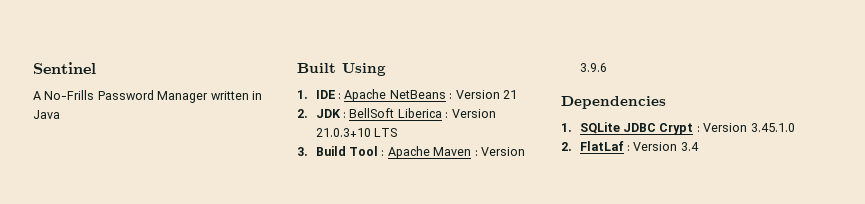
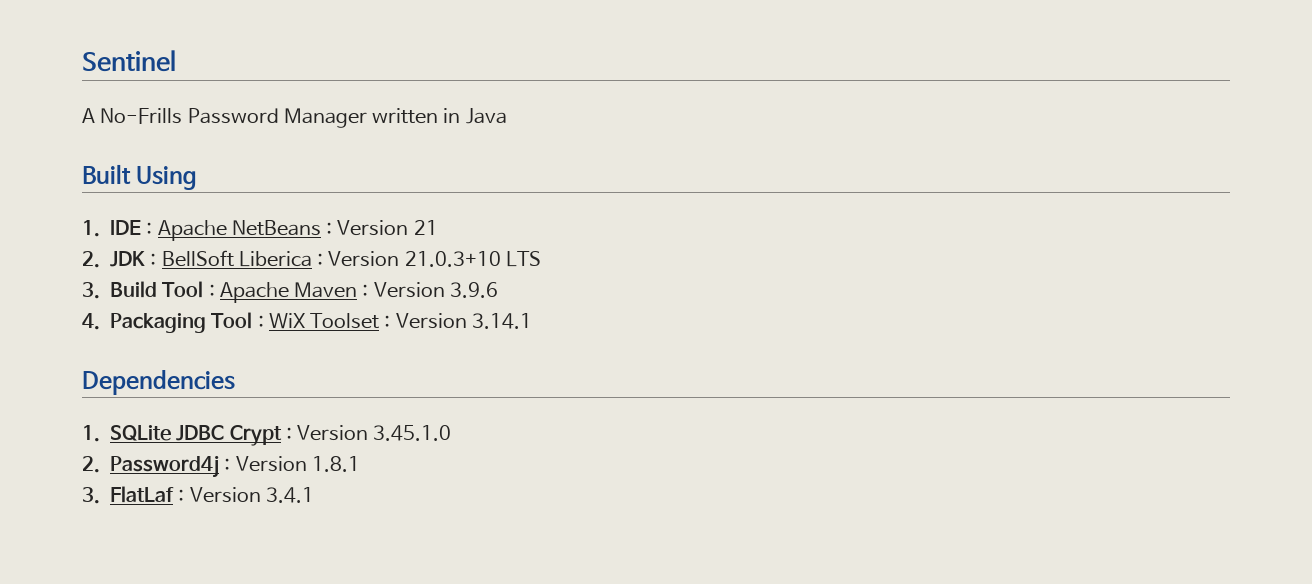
+ 4. Packaging Tool : WiX Toolset : Version 3.14.1
- 2. FlatLaf : Version 3.4
+ 2. Password4j : Version 1.8.1
+ 3. FlatLaf : Version 3.4.1

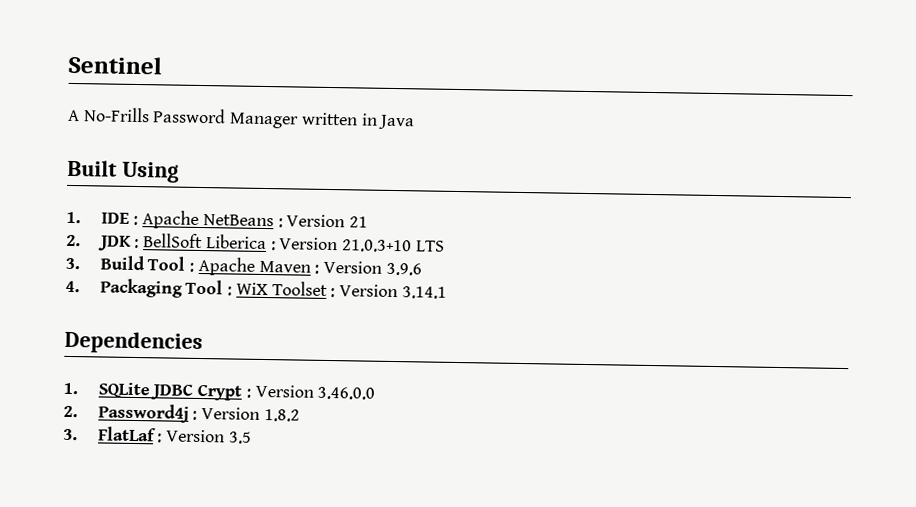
- 1. SQLite JDBC Crypt : Version 3.45.1.0
+ 1. SQLite JDBC Crypt : Version 3.46.0.0
- 2. Password4j : Version 1.8.1
+ 2. Password4j : Version 1.8.2
- 3. FlatLaf : Version 3.4.1
+ 3. FlatLaf : Version 3.5

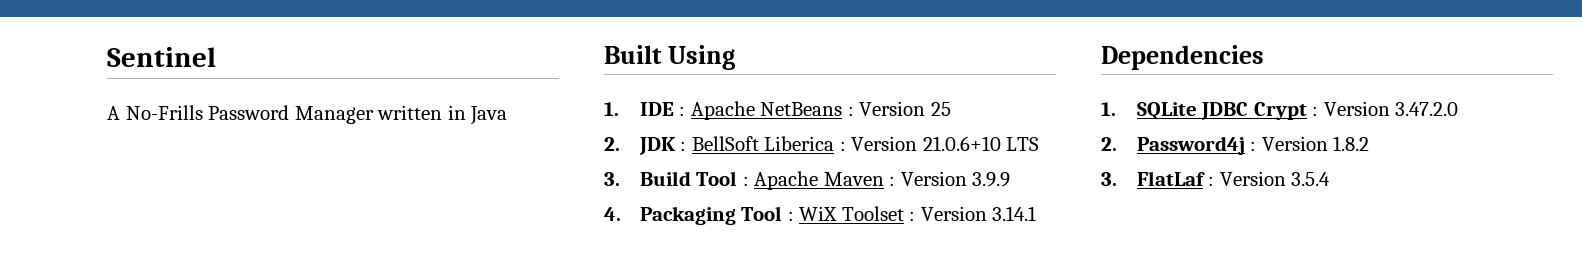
- 1. IDE : Apache NetBeans : Version 21
+ 1. IDE : Apache NetBeans : Version 25
- 2. JDK : BellSoft Liberica : Version 21.0.3+10 LTS
+ 2. JDK : BellSoft Liberica : Version 21.0.6+10 LTS
- 3. Build Tool : Apache Maven : Version 3.9.6
+ 3. Build Tool : Apache Maven : Version 3.9.9
- 1. SQLite JDBC Crypt : Version 3.46.0.0
+ 1. SQLite JDBC Crypt : Version 3.47.2.0
- 3. FlatLaf : Version 3.5
+ 3. FlatLaf : Version 3.5.4

